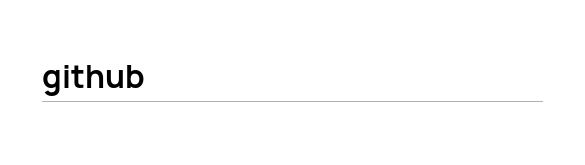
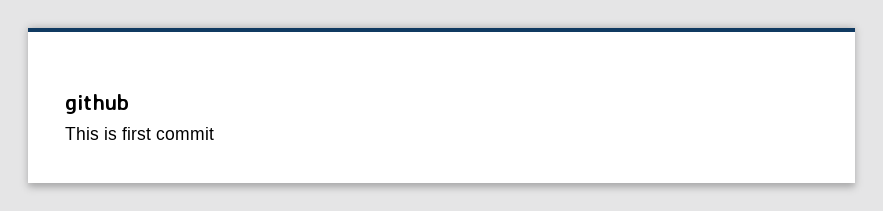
+ This is first commit

